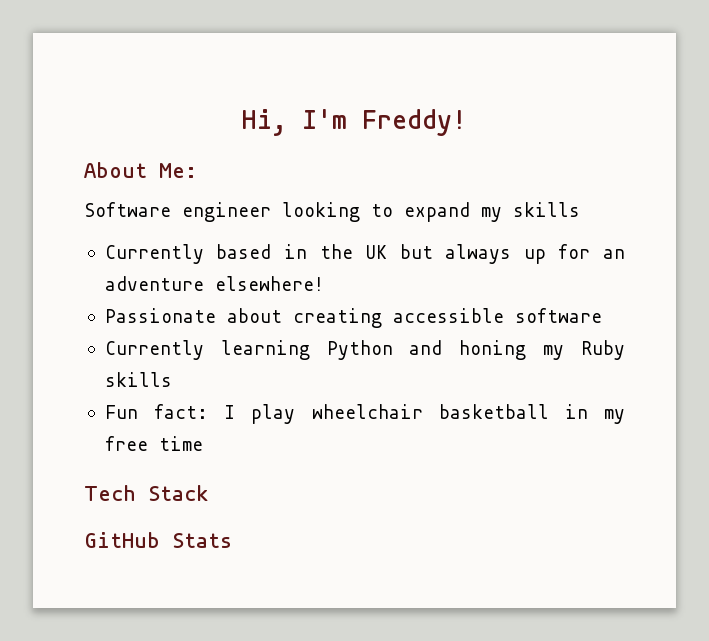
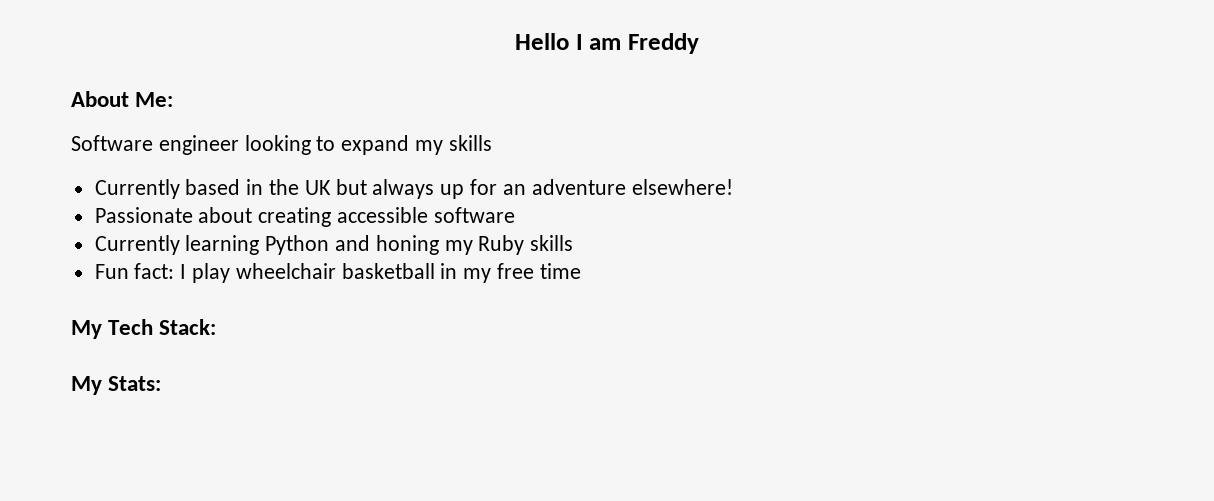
- Hi, I'm Freddy!
+ Hello I am Freddy
- Tech Stack
- GitHub Stats
+ My Tech Stack:
+ My Stats:

